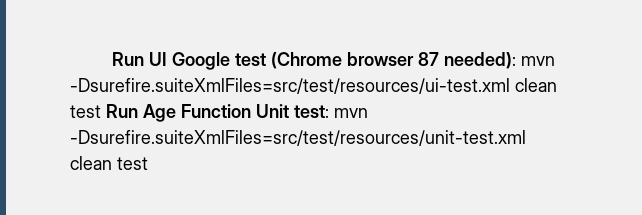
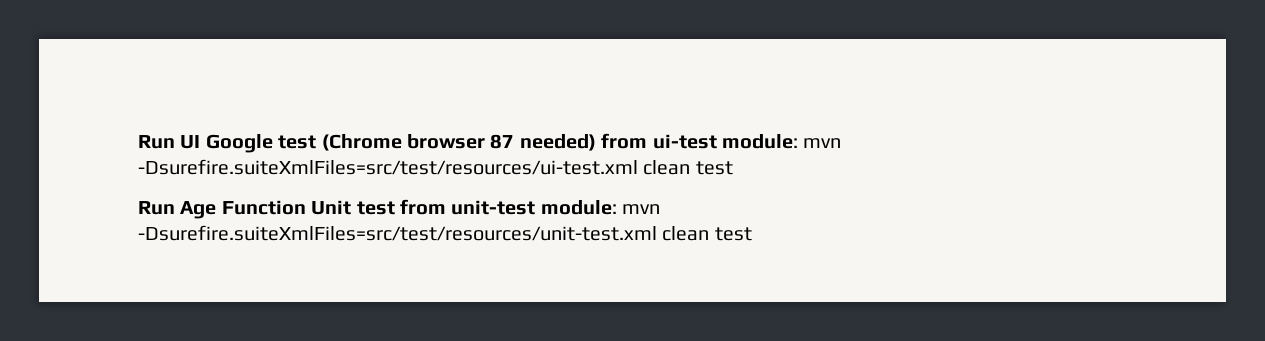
- Run UI Google test (Chrome browser 87 needed): mvn -Dsurefire.suiteXmlFiles=src/test/resources/ui-test.xml clean test Run Age Function Unit test: mvn -Dsurefire.suiteXmlFiles=src/test/resources/unit-test.xml clean test
+ Run UI Google test (Chrome browser 87 needed) from ui-test module: mvn -Dsurefire.suiteXmlFiles=src/test/resources/ui-test.xml clean test
+ Run Age Function Unit test from unit-test module: mvn -Dsurefire.suiteXmlFiles=src/test/resources/unit-test.xml clean test

